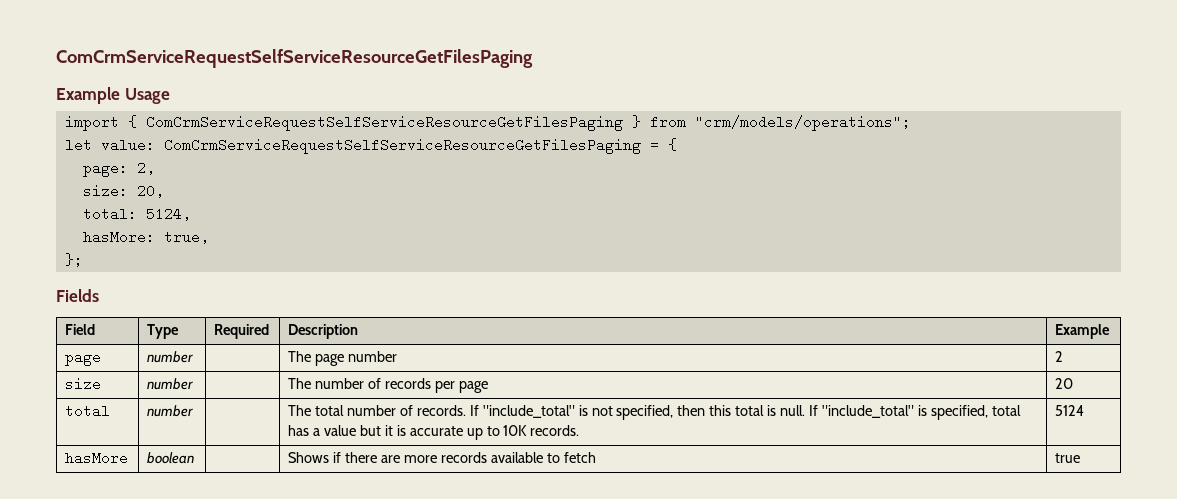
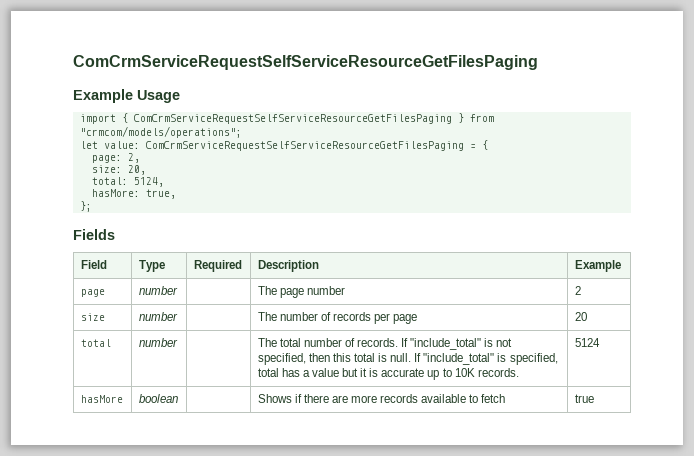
- import { ComCrmServiceRequestSelfServiceResourceGetFilesPaging } from "crm/models/operations";
+ import { ComCrmServiceRequestSelfServiceResourceGetFilesPaging } from "crmcom/models/operations";

